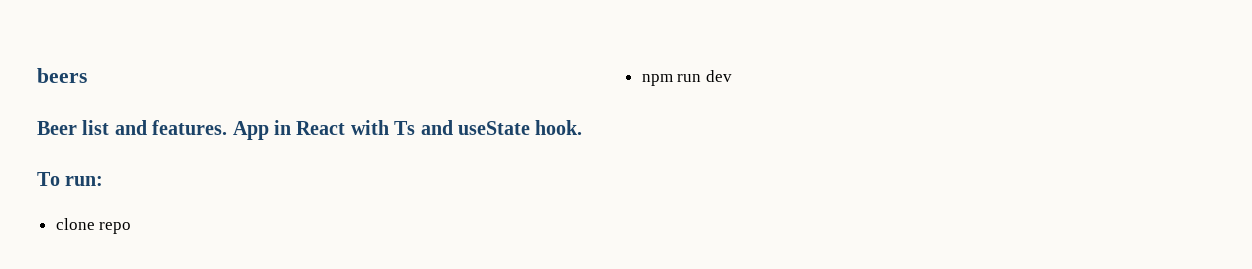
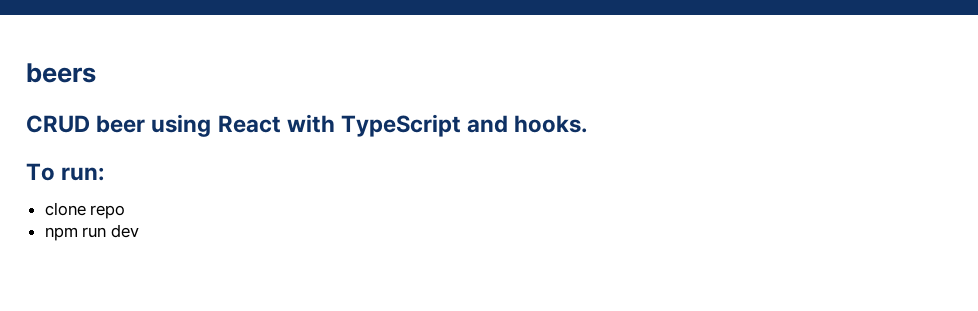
- Beer list and features. App in React with Ts and useState hook.
+ CRUD beer using React with TypeScript and hooks.

